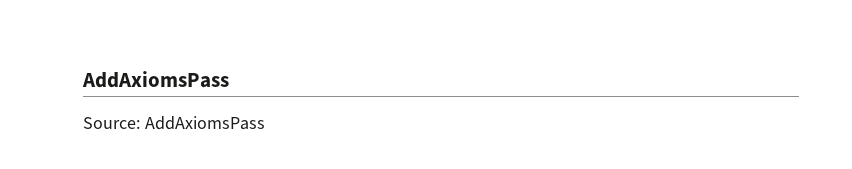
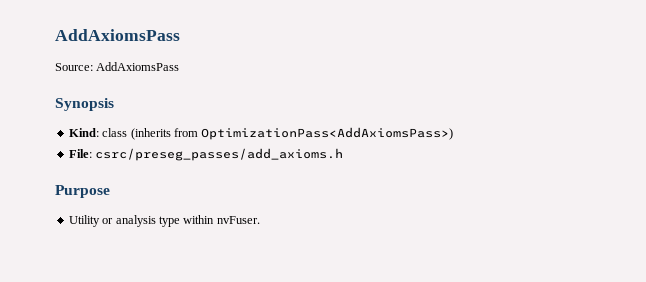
+ Synopsis
+ Kind: class (inherits from OptimizationPass<AddAxiomsPass>)
+ File: csrc/preseg_passes/add_axioms.h
+ Purpose
+ Utility or analysis type within nvFuser.

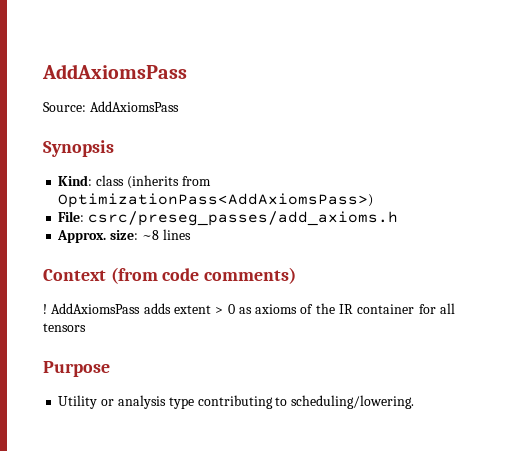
+ Approx. size: ~8 lines
+ Context (from code comments)
+ ! AddAxiomsPass adds extent > 0 as axioms of the IR container for all tensors
- Utility or analysis type within nvFuser.
+ Utility or analysis type contributing to scheduling/lowering.

